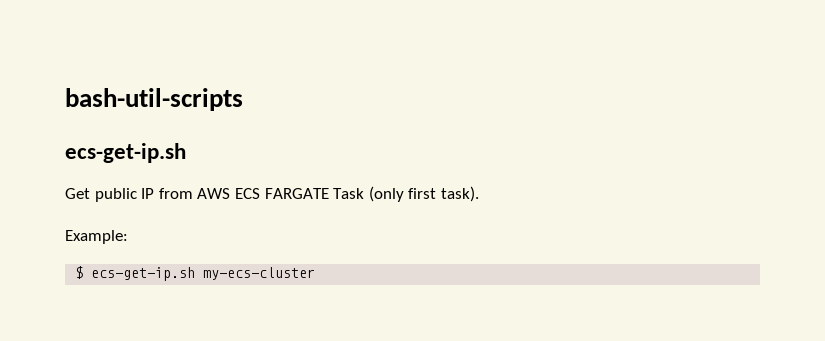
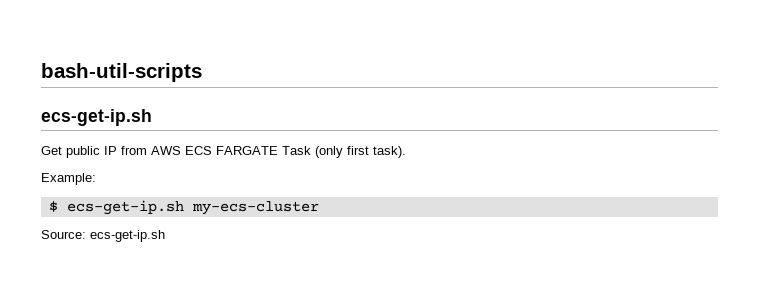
+ Source: ecs-get-ip.sh

